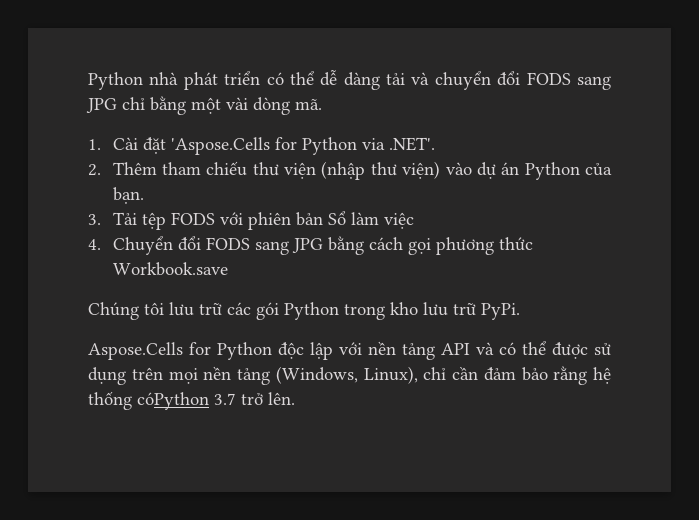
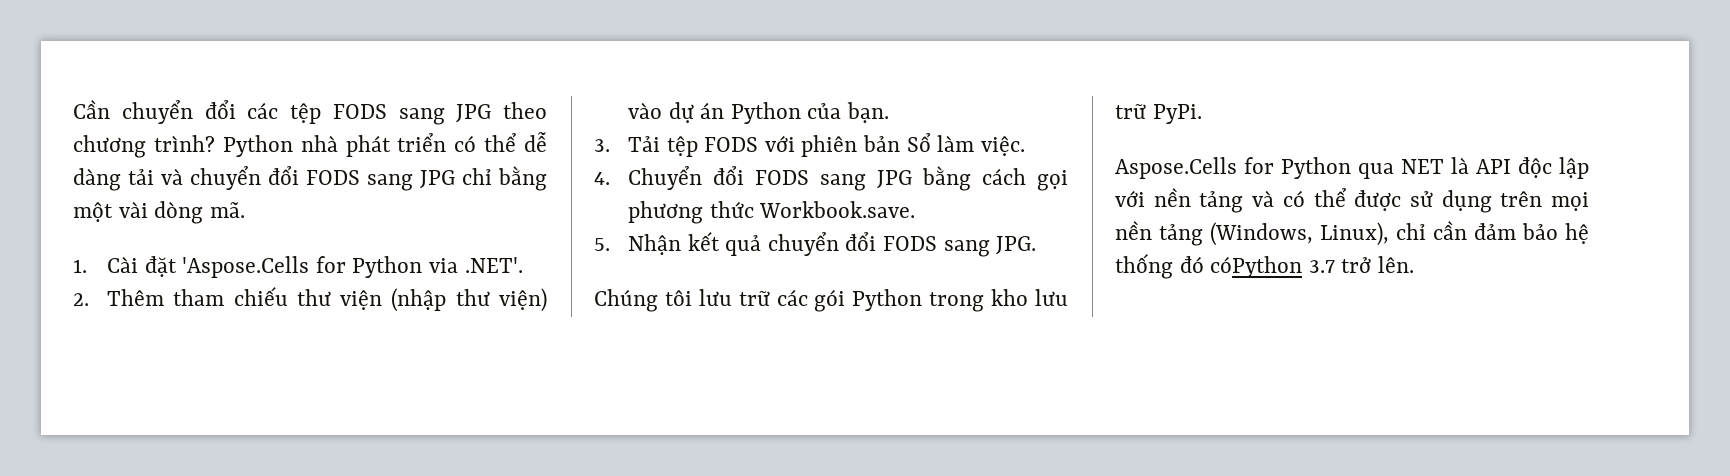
+ Cần chuyển đổi các tệp FODS sang JPG theo chương trình?
- 3. Tải tệp FODS với phiên bản Sổ làm việc
+ 3. Tải tệp FODS với phiên bản Sổ làm việc.
- 4. Chuyển đổi FODS sang JPG bằng cách gọi phương thức Workbook.save
+ 4. Chuyển đổi FODS sang JPG bằng cách gọi phương thức Workbook.save.
+ 5. Nhận kết quả chuyển đổi FODS sang JPG.
- Aspose.Cells for Python độc lập với nền tảng API và có thể được sử dụng trên mọi nền tảng (Windows, Linux), chỉ cần đảm bảo rằng hệ thống cóPython 3.7 trở lên.
+ Aspose.Cells for Python qua NET là API độc lập với nền tảng và có thể được sử dụng trên mọi nền tảng (Windows, Linux), chỉ cần đảm bảo hệ thống đó cóPython 3.7 trở lên.

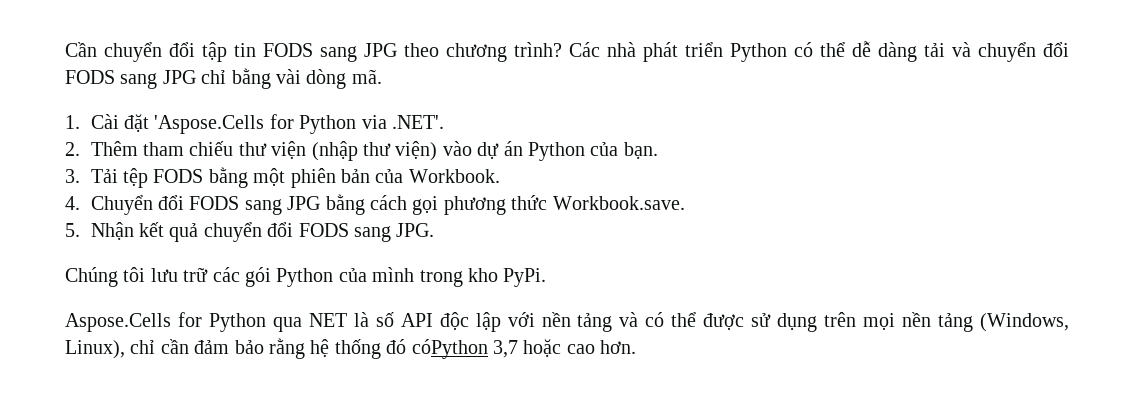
- Cần chuyển đổi các tệp FODS sang JPG theo chương trình?
+ Cần chuyển đổi tập tin FODS sang JPG theo chương trình?
- Python nhà phát triển có thể dễ dàng tải và chuyển đổi FODS sang JPG chỉ bằng một vài dòng mã.
+ Các nhà phát triển Python có thể dễ dàng tải và chuyển đổi FODS sang JPG chỉ bằng vài dòng mã.
- 3. Tải tệp FODS với phiên bản Sổ làm việc.
+ 3. Tải tệp FODS bằng một phiên bản của Workbook.
- Chúng tôi lưu trữ các gói Python trong kho lưu trữ PyPi.
+ Chúng tôi lưu trữ các gói Python của mình trong kho PyPi.
- Aspose.Cells for Python qua NET là API độc lập với nền tảng và có thể được sử dụng trên mọi nền tảng (Windows, Linux), chỉ cần đảm bảo hệ thống đó cóPython 3.7 trở lên.
+ Aspose.Cells for Python qua NET là số API độc lập với nền tảng và có thể được sử dụng trên mọi nền tảng (Windows, Linux), chỉ cần đảm bảo rằng hệ thống đó cóPython 3,7 hoặc cao hơn.

